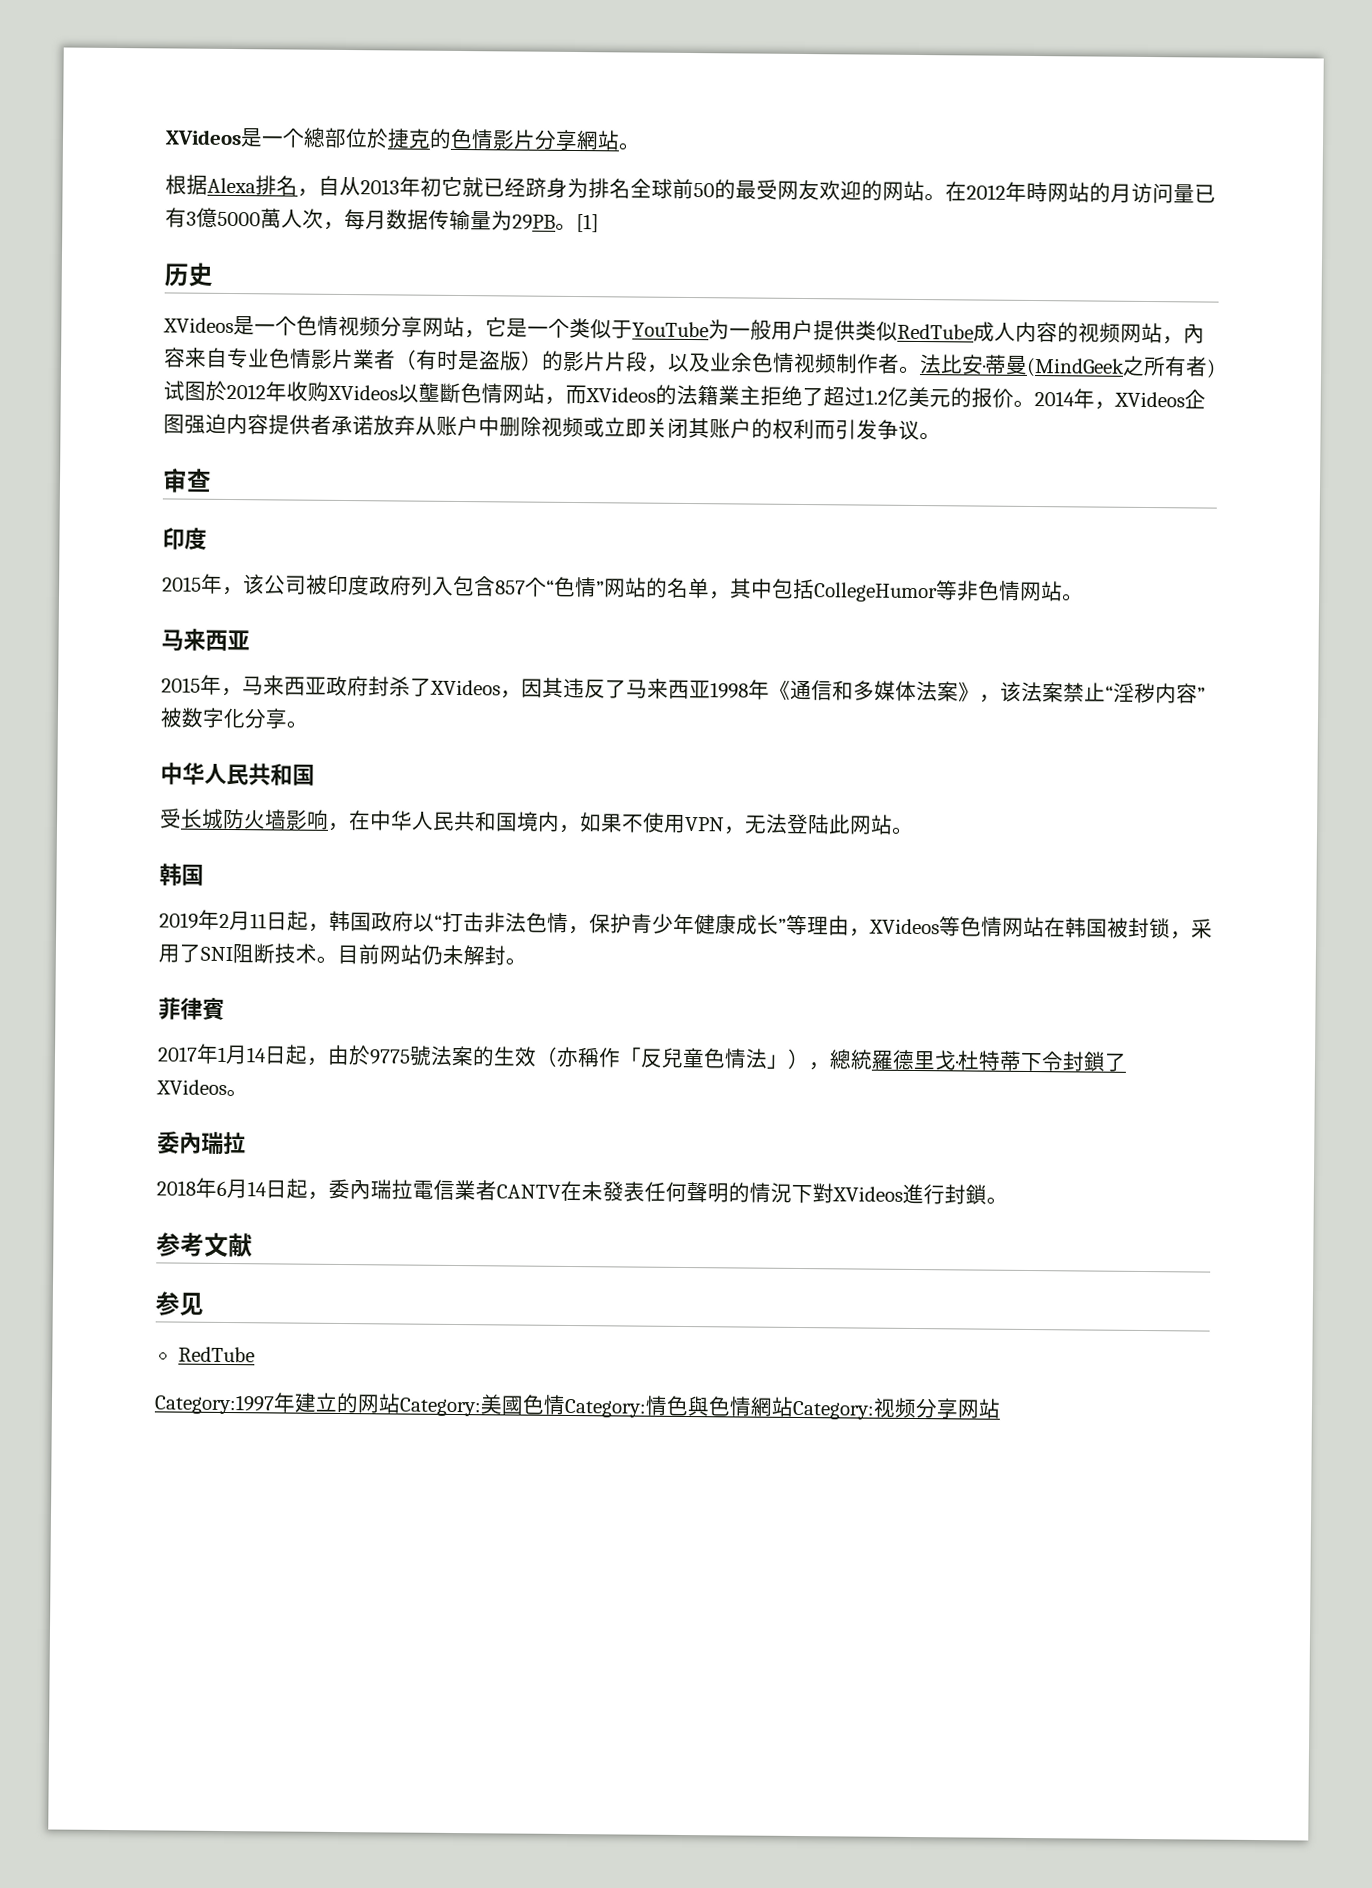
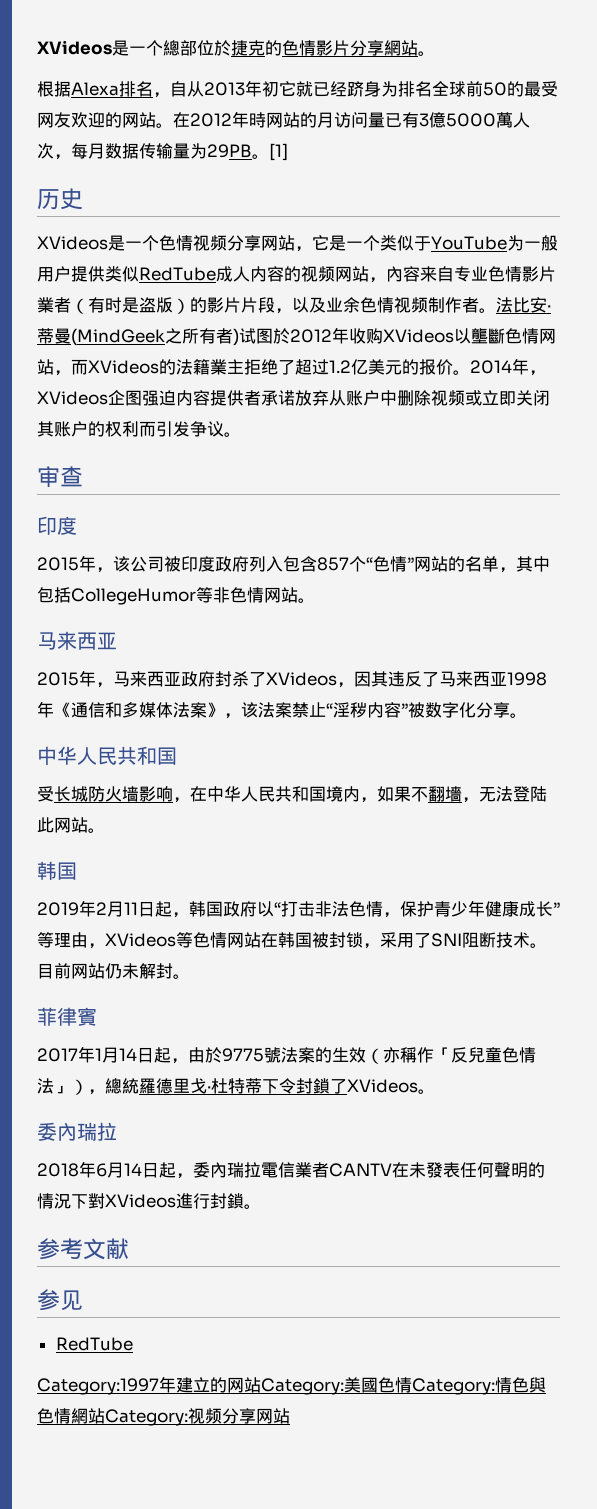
- 受长城防火墙影响，在中华人民共和国境内，如果不使用VPN，无法登陆此网站。
+ 受长城防火墙影响，在中华人民共和国境内，如果不翻墻，无法登陆此网站。

